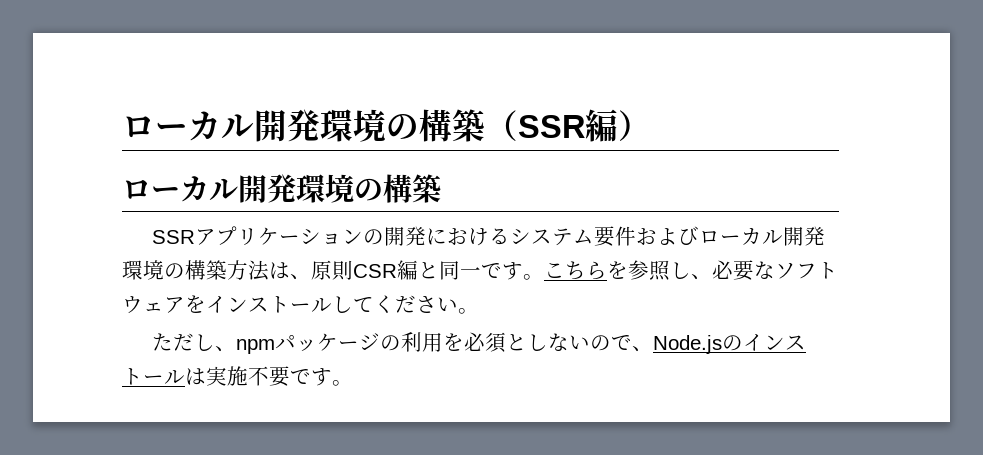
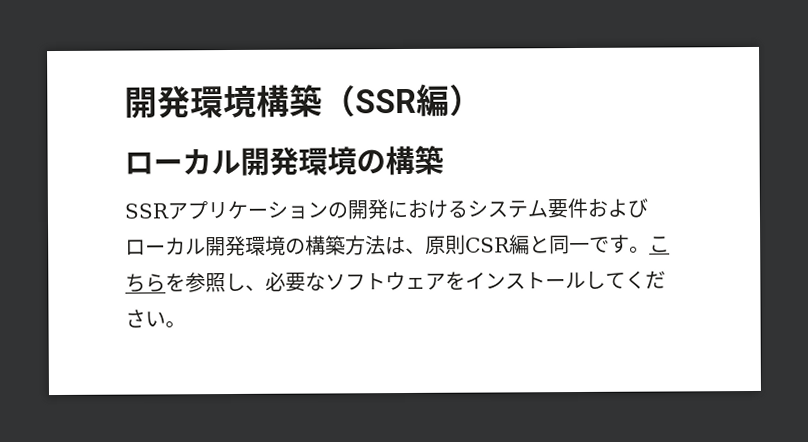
- ローカル開発環境の構築（SSR編）
+ 開発環境構築（SSR編）
- ただし、npmパッケージの利用を必須としないので、Node.jsのインストールは実施不要です。

